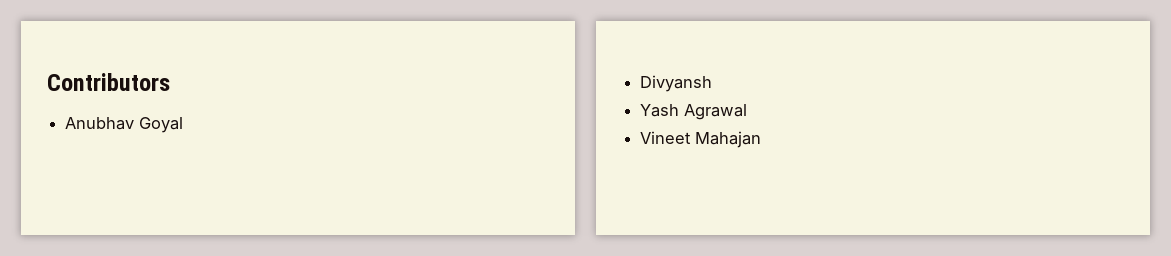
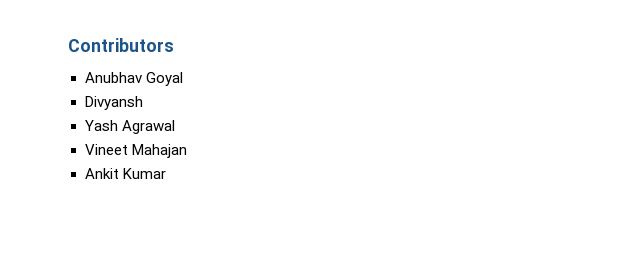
+ Ankit Kumar

